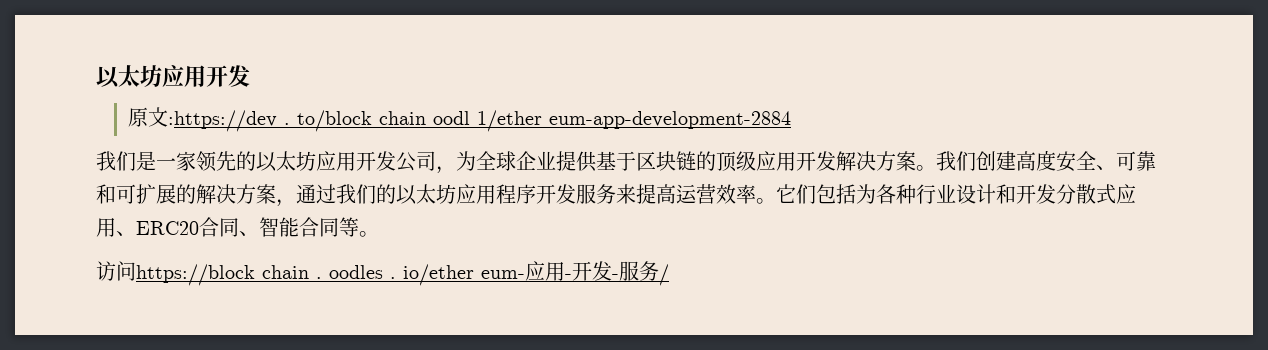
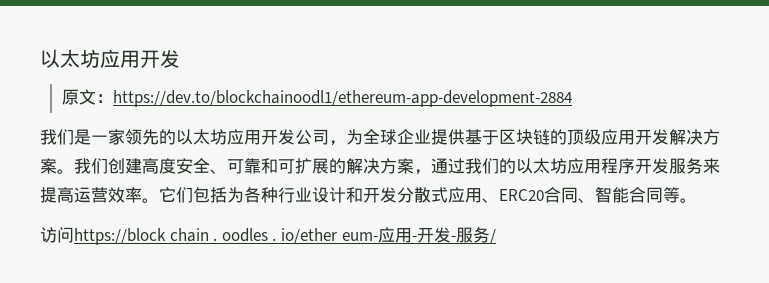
- 原文:https://dev . to/block chain oodl 1/ether eum-app-development-2884
+ 原文：https://dev.to/blockchainoodl1/ethereum-app-development-2884

